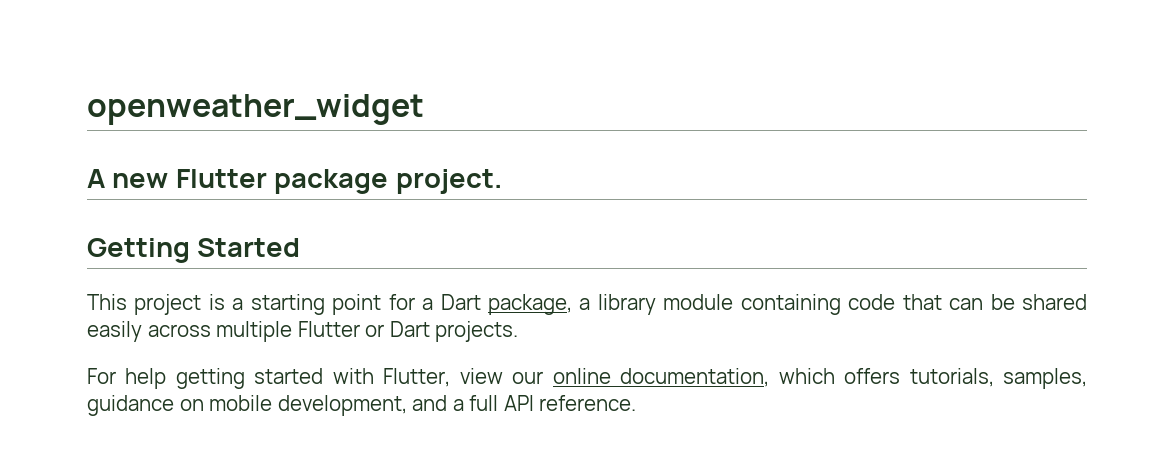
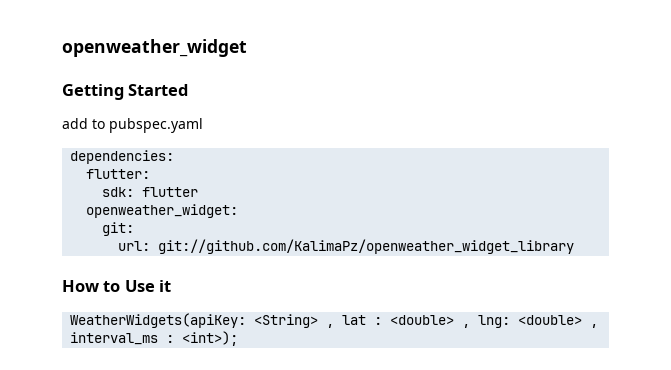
- A new Flutter package project.
  Getting Started
- This project is a starting point for a Dart package, a library module containing code that can be shared easily across multiple Flutter or Dart projects.
- For help getting started with Flutter, view our online documentation, which offers tutorials, samples, guidance on mobile development, and a full API reference.
+ add to pubspec.yaml
+ dependencies:
+ flutter:
+ sdk: flutter
+ openweather_widget:
+ git:
+ url: git://github.com/KalimaPz/openweather_widget_library
+ How to Use it
+ WeatherWidgets(apiKey: <String> , lat : <double> , lng: <double> , interval_ms : <int>);

